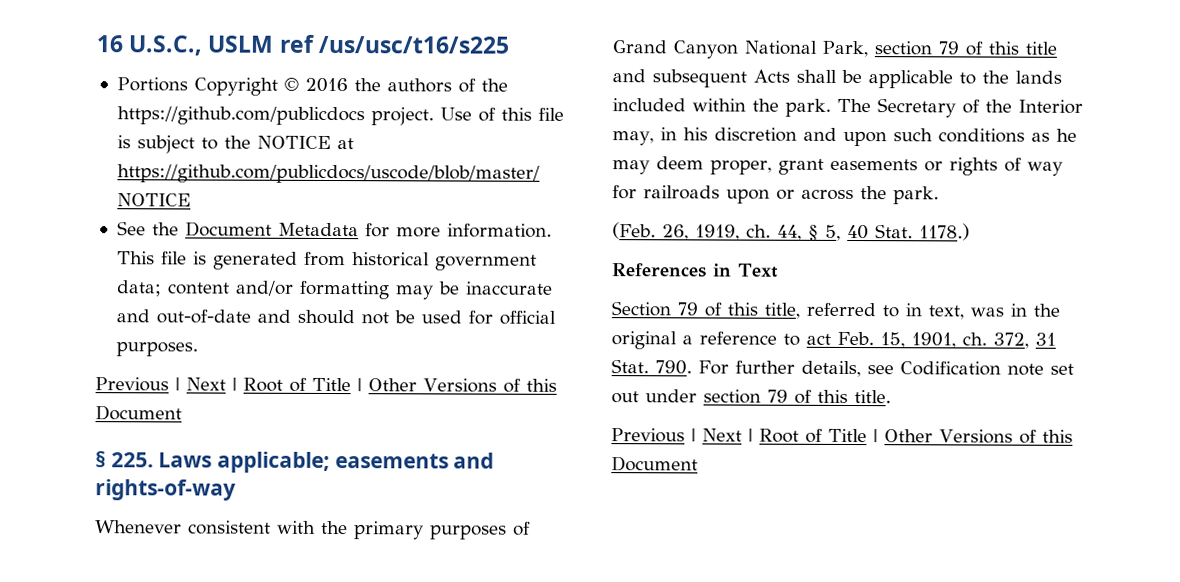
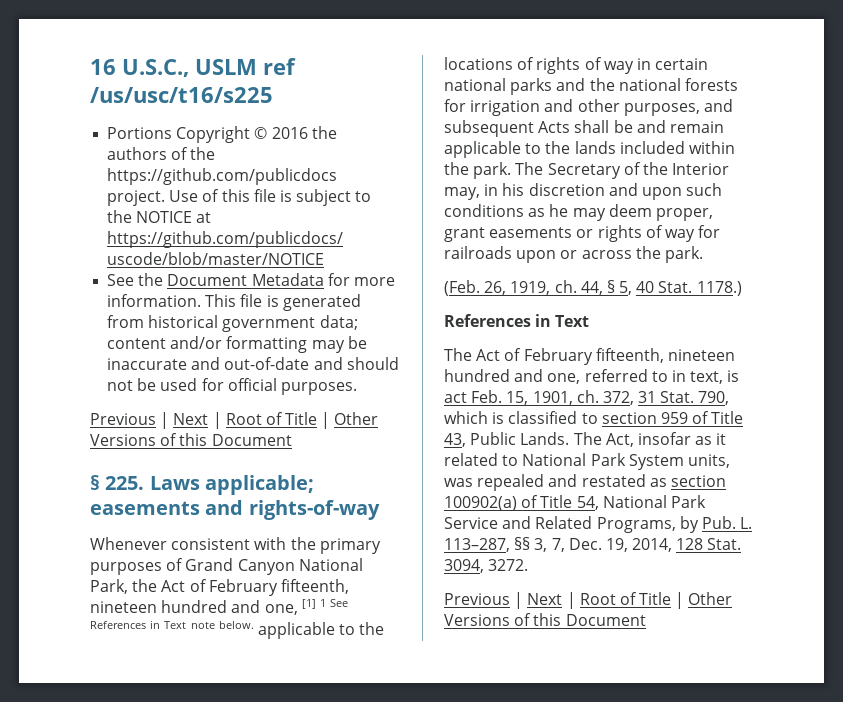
- Whenever consistent with the primary purposes of Grand Canyon National Park, section 79 of this title and subsequent Acts shall be applicable to the lands included within the park.
+ Whenever consistent with the primary purposes of Grand Canyon National Park, the Act of February fifteenth, nineteen hundred and one, [1] 1 See References in Text note below. applicable to the locations of rights of way in certain national parks and the national forests for irrigation and other purposes, and subsequent Acts shall be and remain applicable to the lands included within the park.
- Section 79 of this title, referred to in text, was in the original a reference to act Feb. 15, 1901, ch. 372, 31 Stat.
+ The Act of February fifteenth, nineteen hundred and one, referred to in text, is act Feb. 15, 1901, ch. 372, 31 Stat.
- 790. For further details, see Codification note set out under section 79 of this title.
+ 790, which is classified to section 959 of Title 43, Public Lands. The Act, insofar as it related to National Park System units, was repealed and restated as section 100902(a) of Title 54, National Park Service and Related Programs, by Pub. L. 113–287, §§ 3, 7, Dec. 19, 2014, 128 Stat. 3094, 3272.

